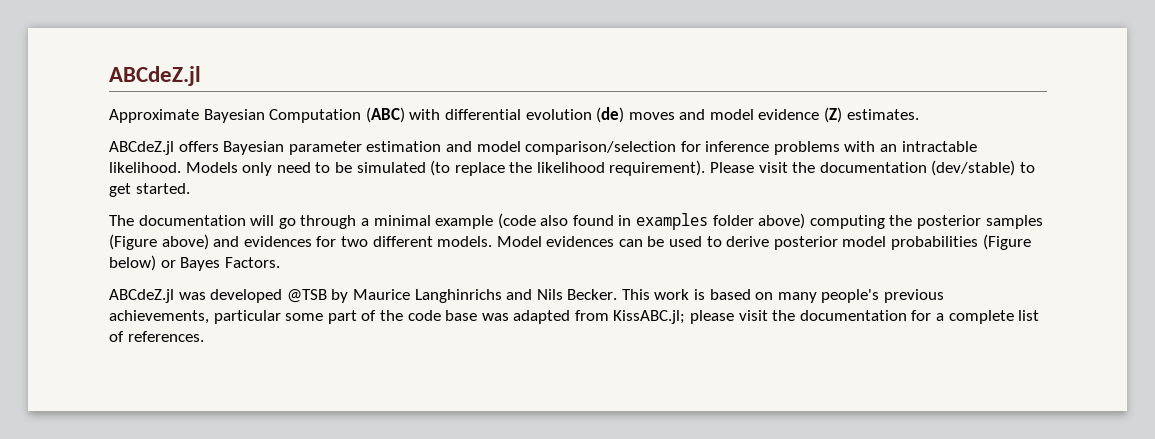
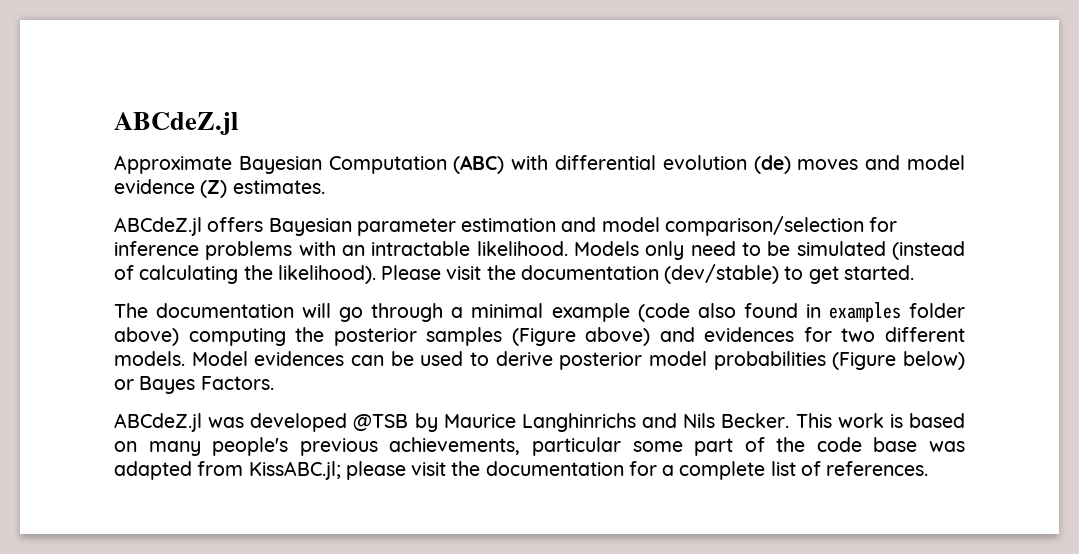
- Models only need to be simulated (to replace the likelihood requirement).
+ Models only need to be simulated (instead of calculating the likelihood).

